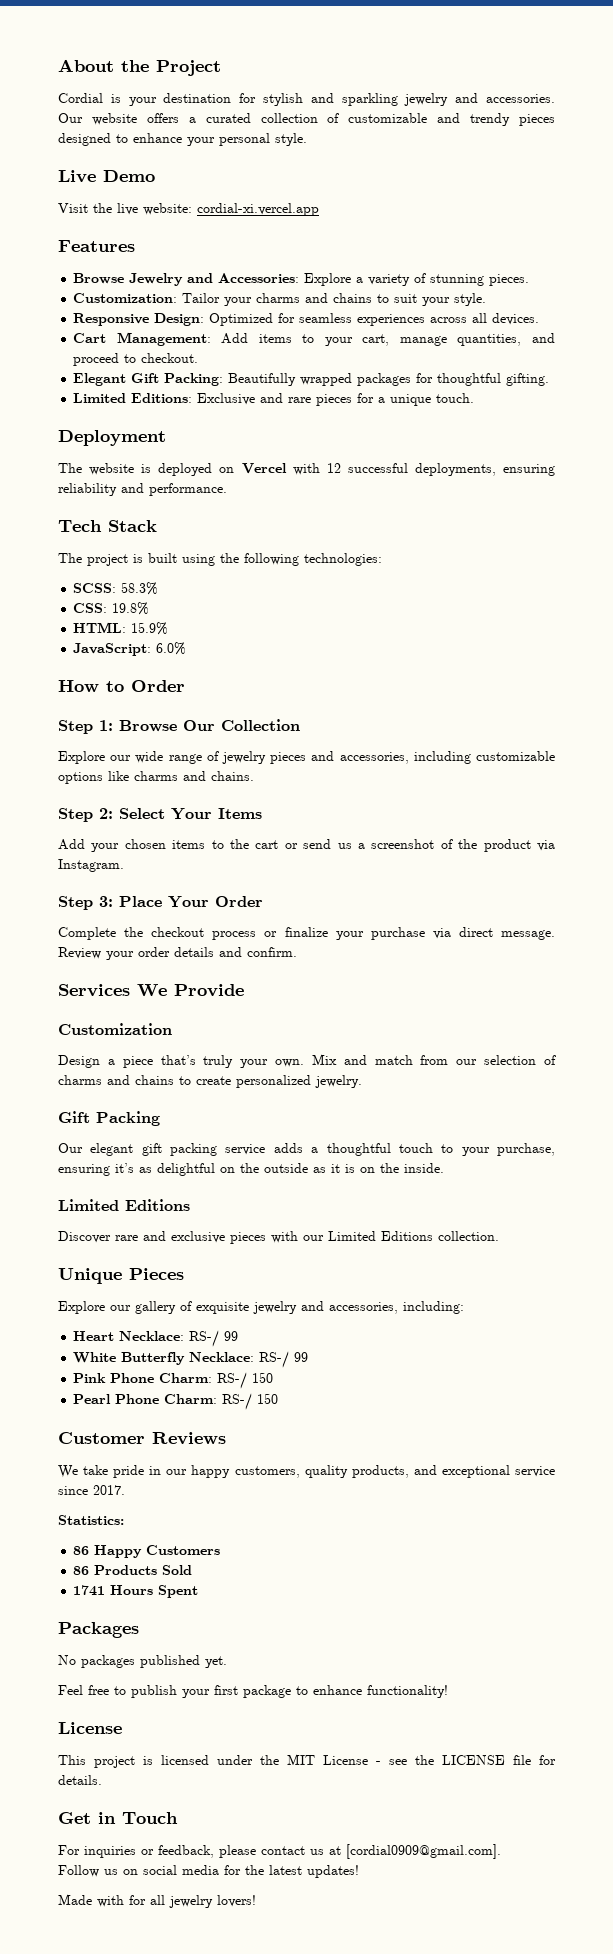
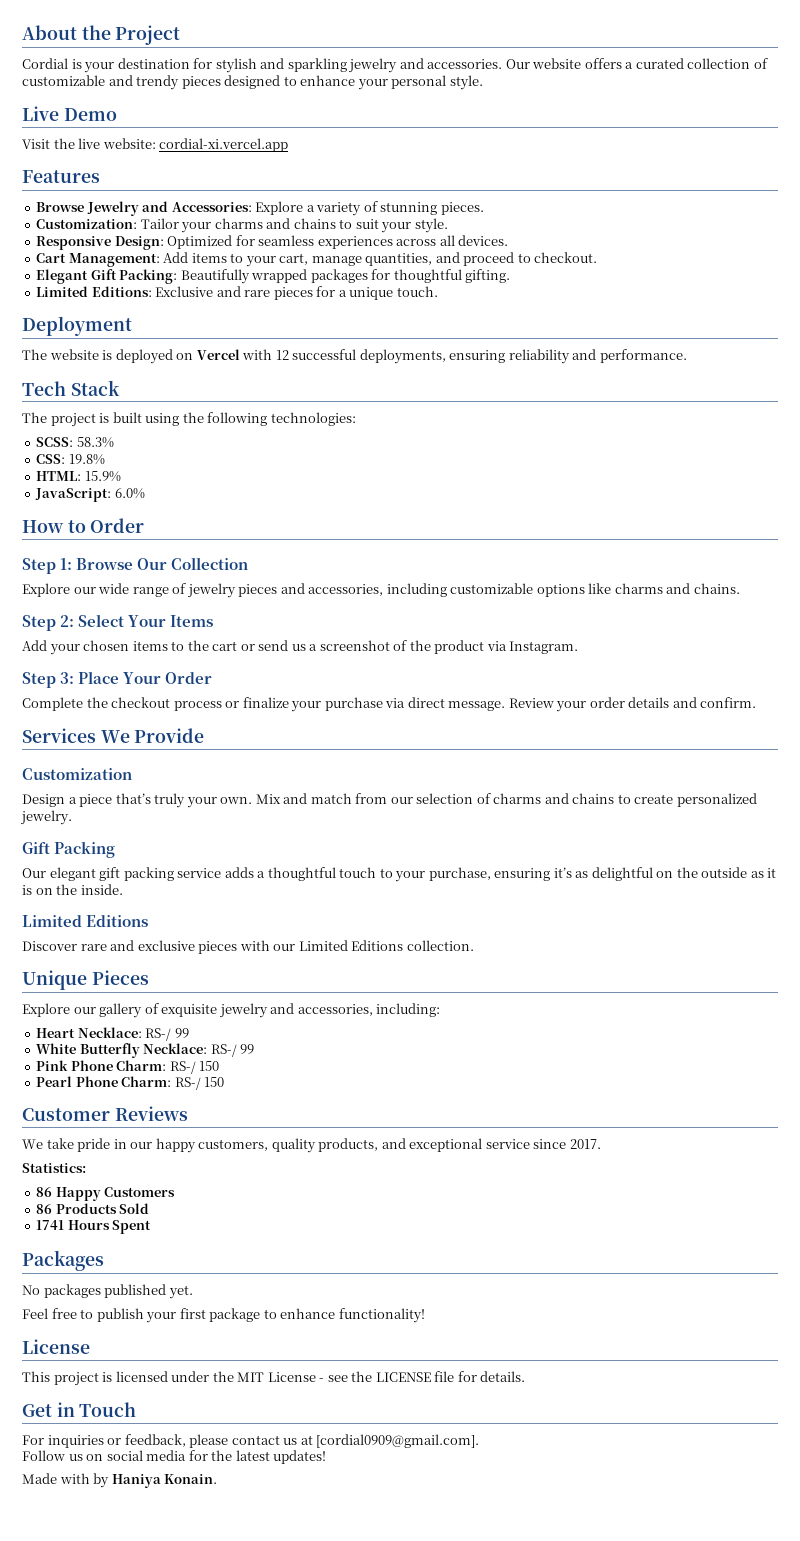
- Made with for all jewelry lovers!
+ Made with by Haniya Konain.

